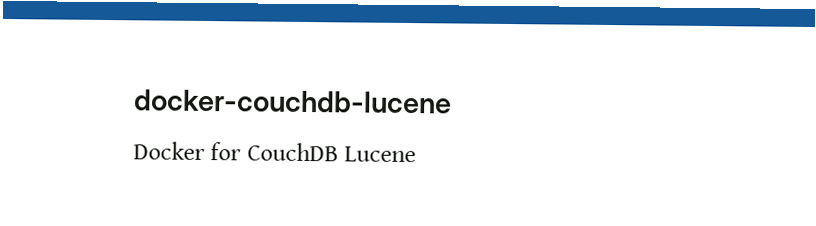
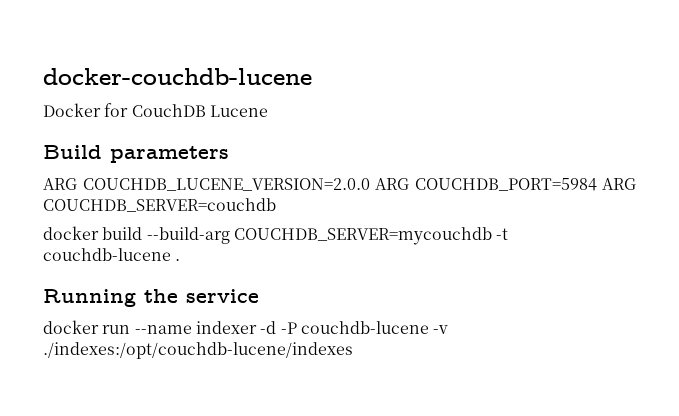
+ Build parameters
+ ARG COUCHDB_LUCENE_VERSION=2.0.0 ARG COUCHDB_PORT=5984 ARG COUCHDB_SERVER=couchdb
+ docker build --build-arg COUCHDB_SERVER=mycouchdb -t couchdb-lucene .
+ Running the service
+ docker run --name indexer -d -P couchdb-lucene -v ./indexes:/opt/couchdb-lucene/indexes

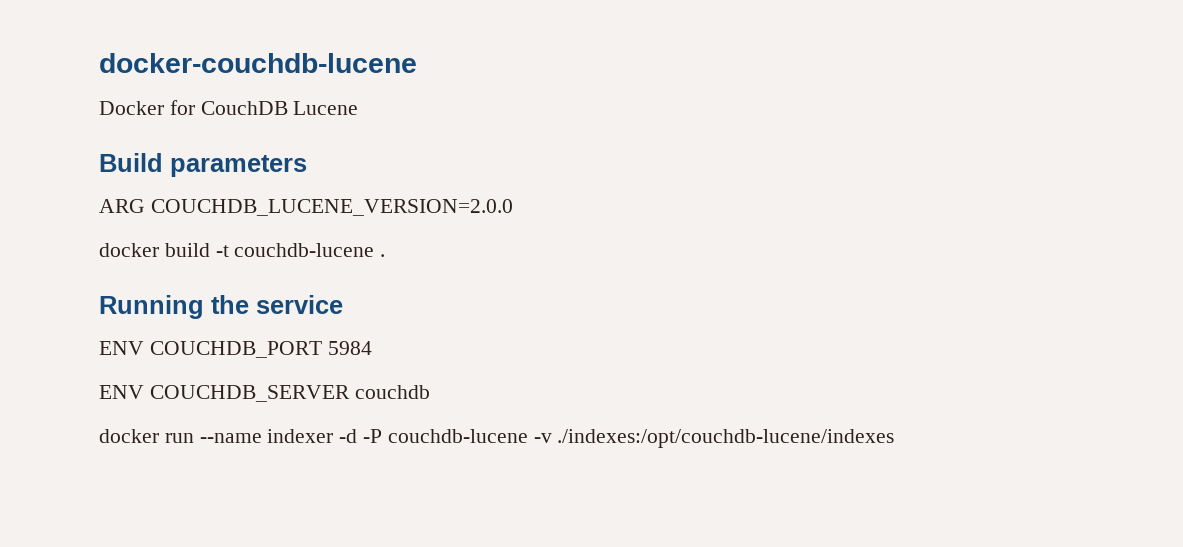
- ARG COUCHDB_LUCENE_VERSION=2.0.0 ARG COUCHDB_PORT=5984 ARG COUCHDB_SERVER=couchdb
+ ARG COUCHDB_LUCENE_VERSION=2.0.0
- docker build --build-arg COUCHDB_SERVER=mycouchdb -t couchdb-lucene .
+ docker build -t couchdb-lucene .
+ ENV COUCHDB_PORT 5984
+ ENV COUCHDB_SERVER couchdb

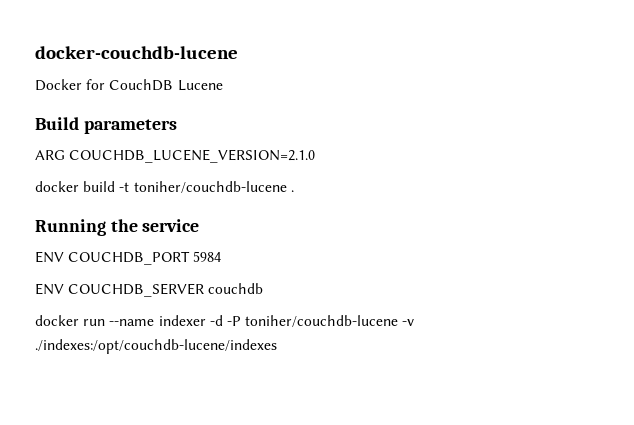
- ARG COUCHDB_LUCENE_VERSION=2.0.0
+ ARG COUCHDB_LUCENE_VERSION=2.1.0
- docker build -t couchdb-lucene .
+ docker build -t toniher/couchdb-lucene .
- docker run --name indexer -d -P couchdb-lucene -v ./indexes:/opt/couchdb-lucene/indexes
+ docker run --name indexer -d -P toniher/couchdb-lucene -v ./indexes:/opt/couchdb-lucene/indexes

